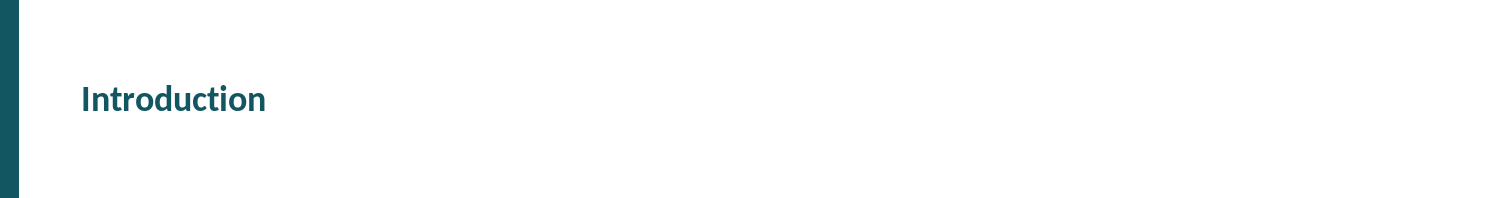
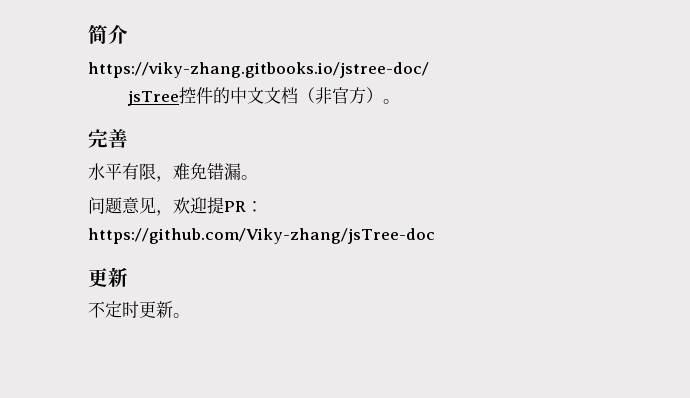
- Introduction
+ 简介
+ https://viky-zhang.gitbooks.io/jstree-doc/
+ jsTree控件的中文文档（非官方）。
+ 完善
+ 水平有限，难免错漏。
+ 问题意见，欢迎提PR：https://github.com/Viky-zhang/jsTree-doc
+ 更新
+ 不定时更新。

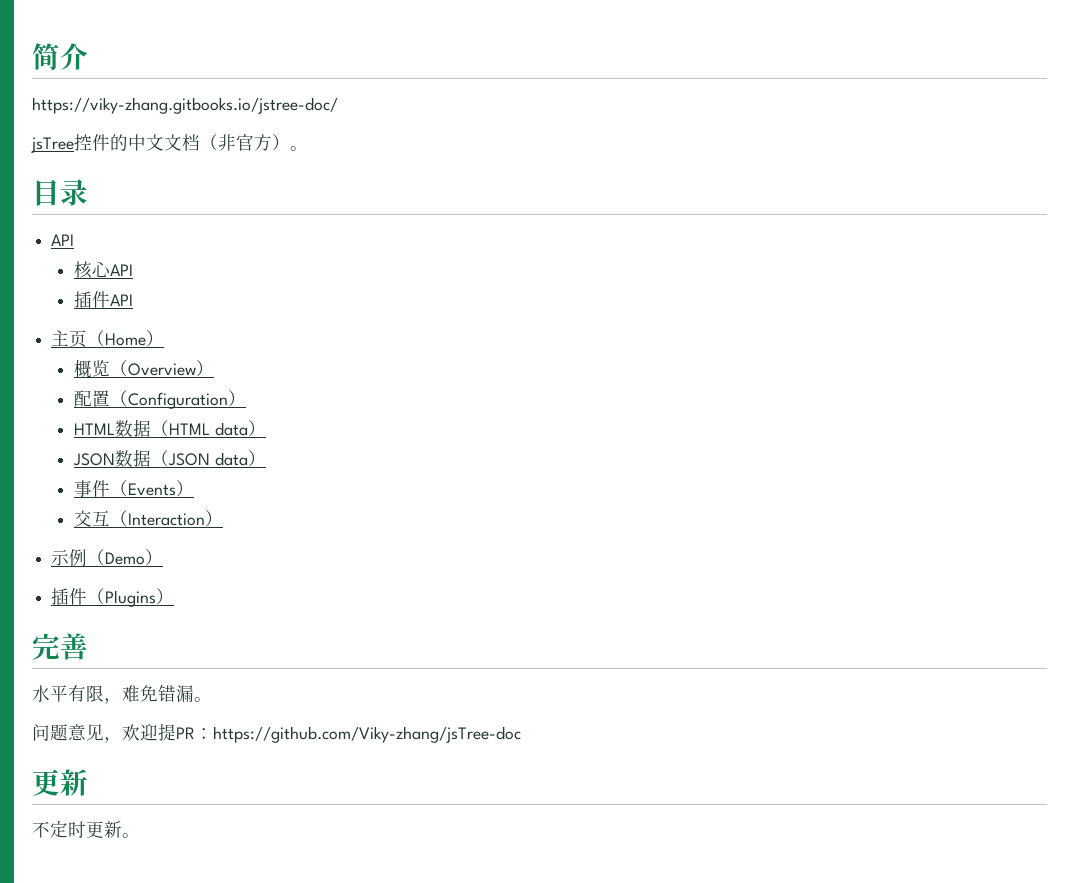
+ 目录
+ API
+ 核心API
+ 插件API
+ 主页（Home）
+ 概览（Overview）
+ 配置（Configuration）
+ HTML数据（HTML data）
+ JSON数据（JSON data）
+ 事件（Events）
+ 交互（Interaction）
+ 示例（Demo）
+ 插件（Plugins）

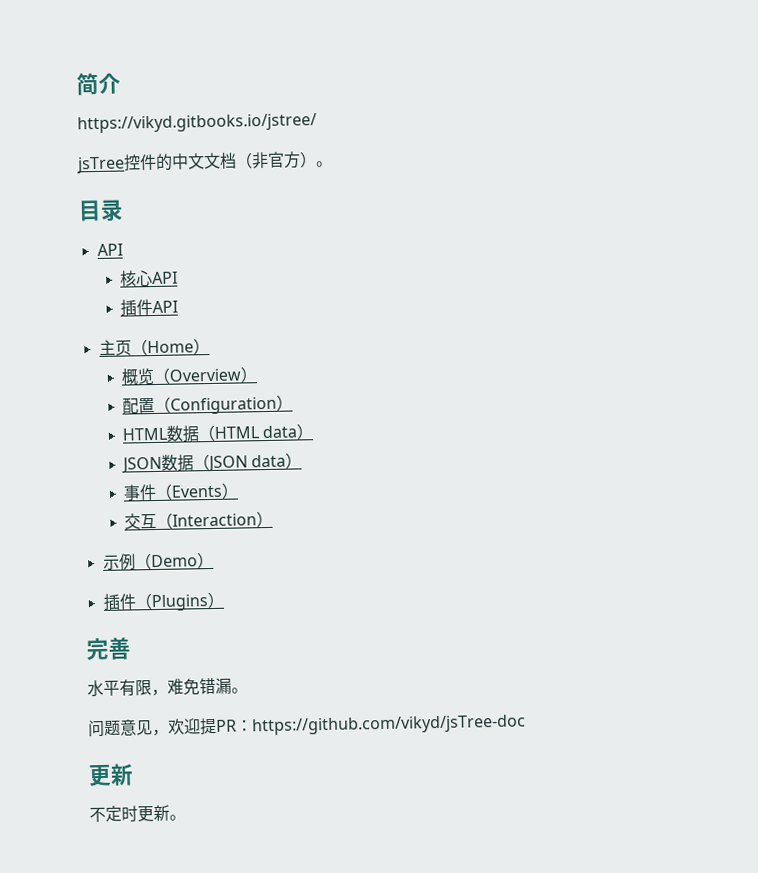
- https://viky-zhang.gitbooks.io/jstree-doc/
+ https://vikyd.gitbooks.io/jstree/
- 问题意见，欢迎提PR：https://github.com/Viky-zhang/jsTree-doc
+ 问题意见，欢迎提PR：https://github.com/vikyd/jsTree-doc

